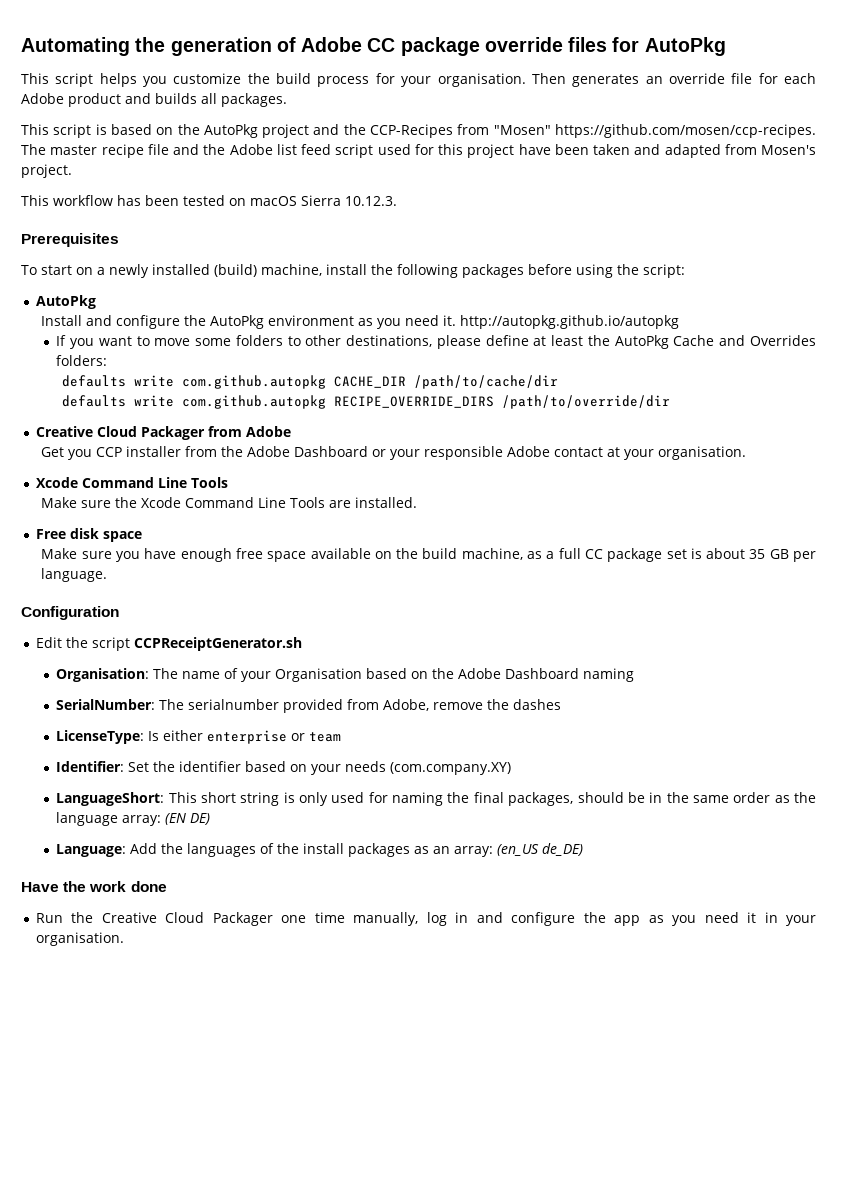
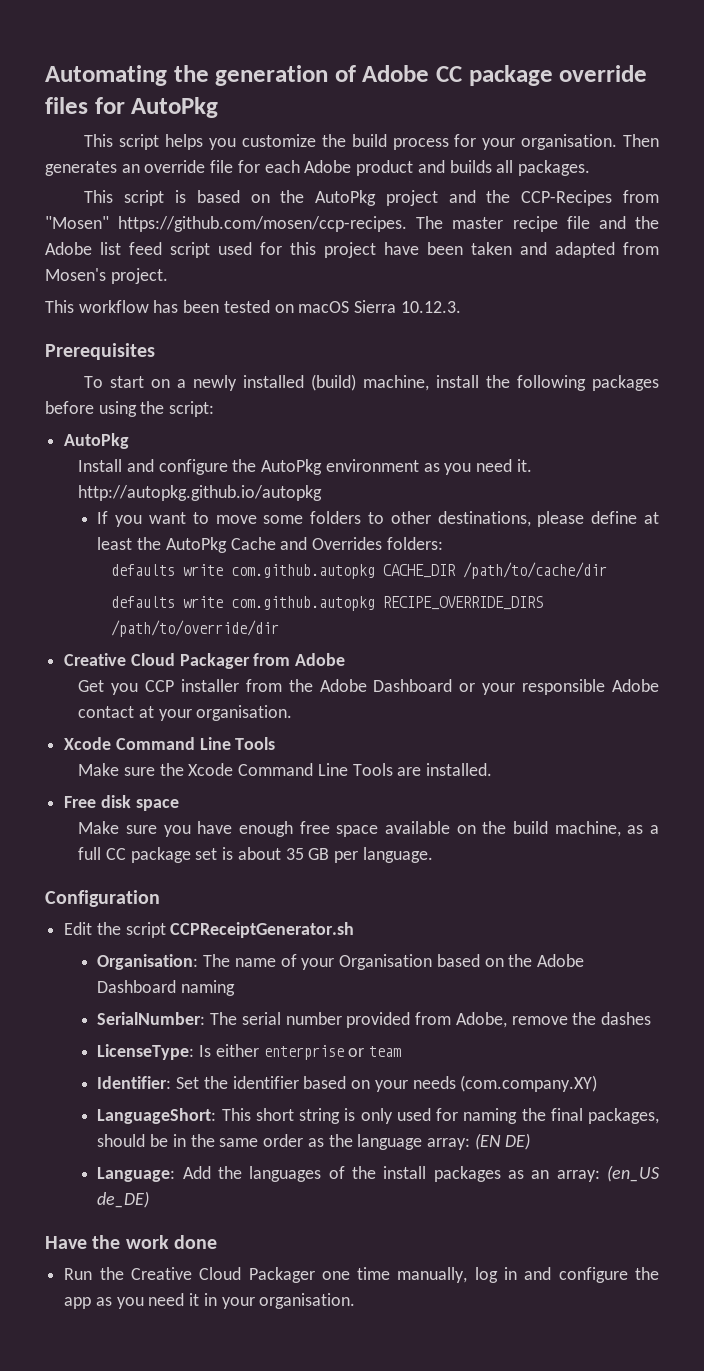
- SerialNumber: The serialnumber provided from Adobe, remove the dashes
+ SerialNumber: The serial number provided from Adobe, remove the dashes

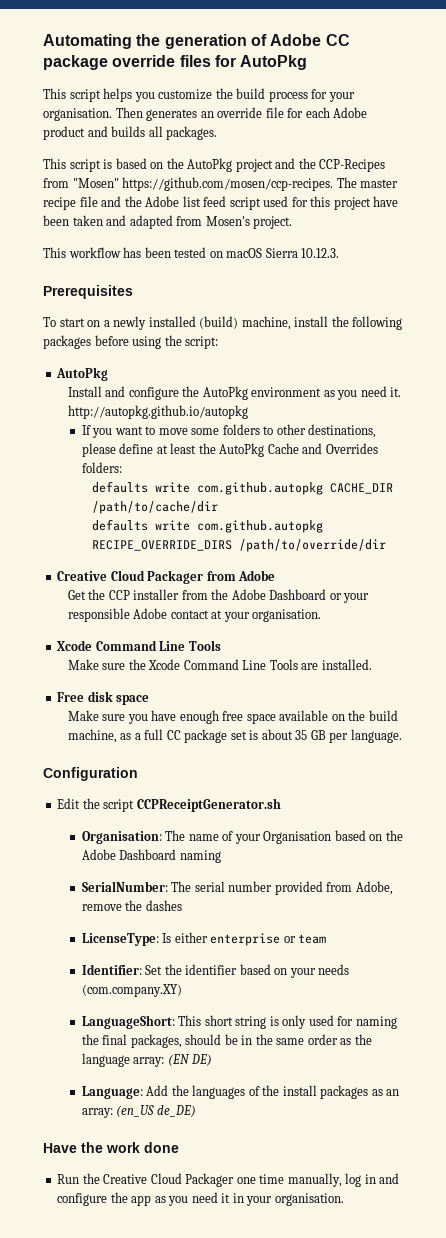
- Get you CCP installer from the Adobe Dashboard or your responsible Adobe contact at your organisation.
+ Get the CCP installer from the Adobe Dashboard or your responsible Adobe contact at your organisation.

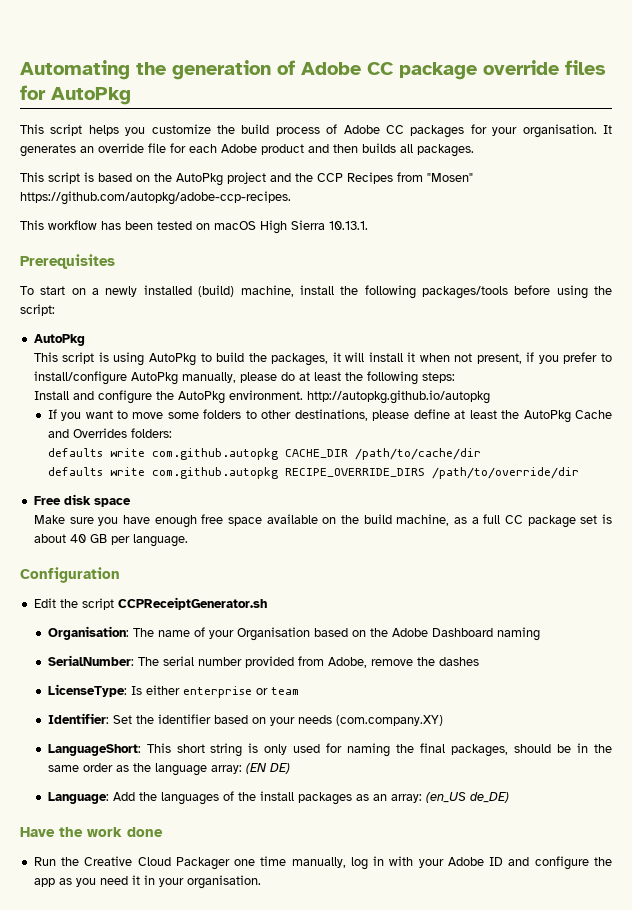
- This script helps you customize the build process for your organisation.
+ This script helps you customize the build process of Adobe CC packages for your organisation.
- Then generates an override file for each Adobe product and builds all packages.
+ It generates an override file for each Adobe product and then builds all packages.
- This script is based on the AutoPkg project and the CCP-Recipes from "Mosen" https://github.com/mosen/ccp-recipes. The master recipe file and the Adobe list feed script used for this project have been taken and adapted from Mosen's project.
+ This script is based on the AutoPkg project and the CCP Recipes from "Mosen" https://github.com/autopkg/adobe-ccp-recipes.
- This workflow has been tested on macOS Sierra 10.12.3.
+ This workflow has been tested on macOS High Sierra 10.13.1.
- To start on a newly installed (build) machine, install the following packages before using the script:
+ To start on a newly installed (build) machine, install the following packages/tools before using the script:
+ This script is using AutoPkg to build the packages, it will install it when not present, if you prefer to install/configure AutoPkg manually, please do at least the following steps:
- Install and configure the AutoPkg environment as you need it. http://autopkg.github.io/autopkg
+ Install and configure the AutoPkg environment. http://autopkg.github.io/autopkg
- Creative Cloud Packager from Adobe
- Get the CCP installer from the Adobe Dashboard or your responsible Adobe contact at your organisation.
- Xcode Command Line Tools
- Make sure the Xcode Command Line Tools are installed.
- Make sure you have enough free space available on the build machine, as a full CC package set is about 35 GB per language.
+ Make sure you have enough free space available on the build machine, as a full CC package set is about 40 GB per language.
- Run the Creative Cloud Packager one time manually, log in and configure the app as you need it in your organisation.
+ Run the Creative Cloud Packager one time manually, log in with your Adobe ID and configure the app as you need it in your organisation.

